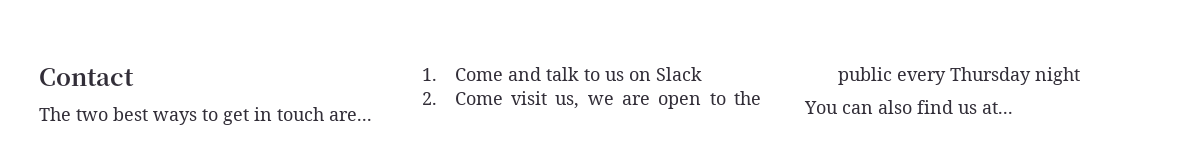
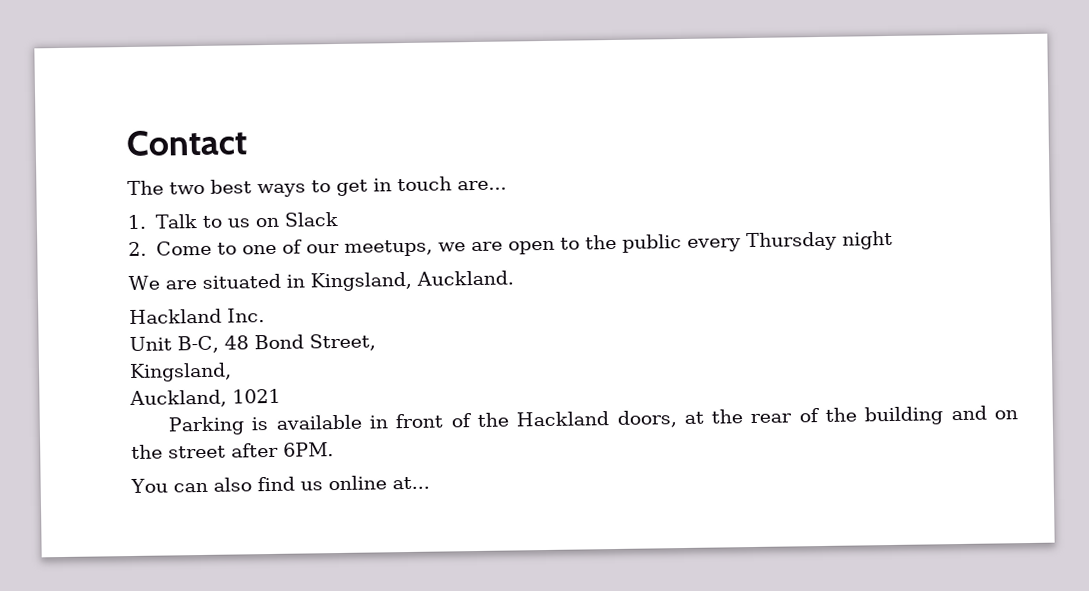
- 1. Come and talk to us on Slack
+ 1. Talk to us on Slack
- 2. Come visit us, we are open to the public every Thursday night
+ 2. Come to one of our meetups, we are open to the public every Thursday night
+ We are situated in Kingsland, Auckland.
+ Hackland Inc.
+ Unit B-C, 48 Bond Street,
+ Kingsland,
+ Auckland, 1021
+ Parking is available in front of the Hackland doors, at the rear of the building and on the street after 6PM.
- You can also find us at...
+ You can also find us online at...

